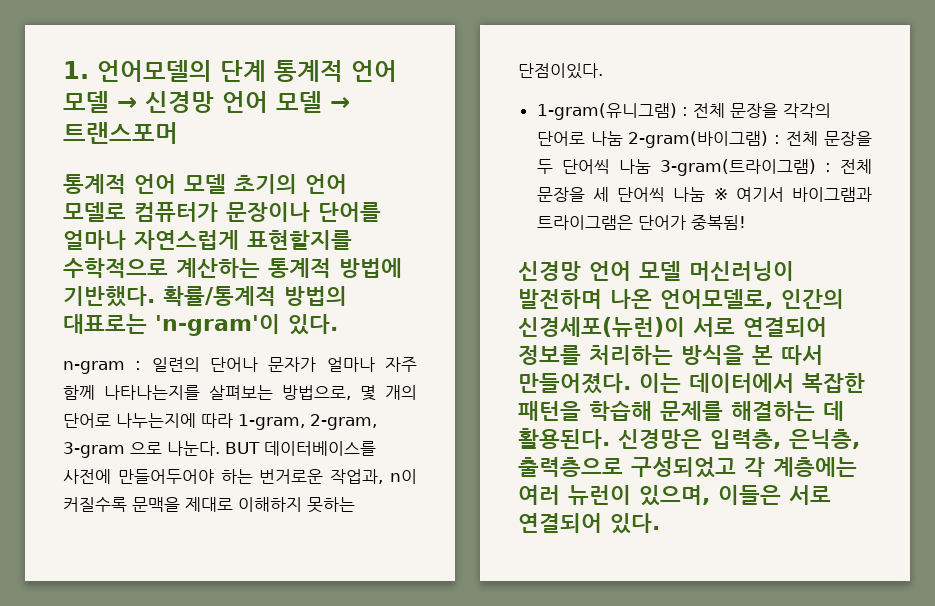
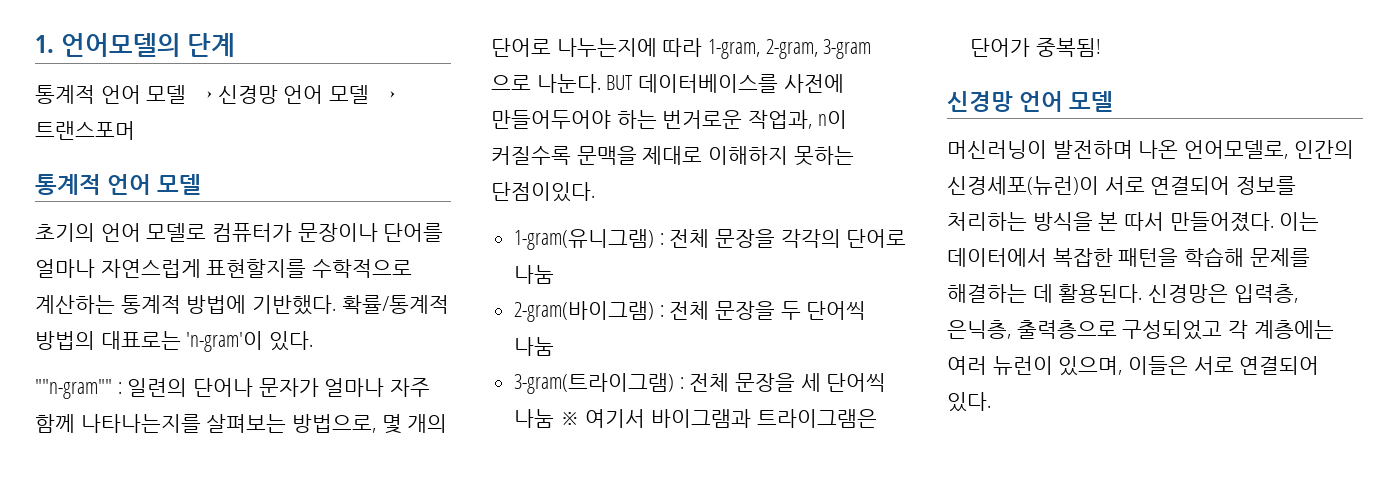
- 1. 언어모델의 단계 통계적 언어 모델 → 신경망 언어 모델 → 트랜스포머
- 통계적 언어 모델 초기의 언어 모델로 컴퓨터가 문장이나 단어를 얼마나 자연스럽게 표현할지를 수학적으로 계산하는 통계적 방법에 기반했다.
+ 1. 언어모델의 단계
+ 통계적 언어 모델 → 신경망 언어 모델 → 트랜스포머
+ 통계적 언어 모델
+ 초기의 언어 모델로 컴퓨터가 문장이나 단어를 얼마나 자연스럽게 표현할지를 수학적으로 계산하는 통계적 방법에 기반했다.
- n-gram : 일련의 단어나 문자가 얼마나 자주 함께 나타나는지를 살펴보는 방법으로, 몇 개의 단어로 나누는지에 따라 1-gram, 2-gram, 3-gram 으로 나눈다.
+ ""n-gram"" : 일련의 단어나 문자가 얼마나 자주 함께 나타나는지를 살펴보는 방법으로, 몇 개의 단어로 나누는지에 따라 1-gram, 2-gram, 3-gram 으로 나눈다.
- 1-gram(유니그램) : 전체 문장을 각각의 단어로 나눔 2-gram(바이그램) : 전체 문장을 두 단어씩 나눔 3-gram(트라이그램) : 전체 문장을 세 단어씩 나눔 ※ 여기서 바이그램과 트라이그램은 단어가 중복됨!
- 신경망 언어 모델 머신러닝이 발전하며 나온 언어모델로, 인간의 신경세포(뉴런)이 서로 연결되어 정보를 처리하는 방식을 본 따서 만들어졌다.
+ 1-gram(유니그램) : 전체 문장을 각각의 단어로 나눔
+ 2-gram(바이그램) : 전체 문장을 두 단어씩 나눔
+ 3-gram(트라이그램) : 전체 문장을 세 단어씩 나눔 ※ 여기서 바이그램과 트라이그램은 단어가 중복됨!
+ 신경망 언어 모델
+ 머신러닝이 발전하며 나온 언어모델로, 인간의 신경세포(뉴런)이 서로 연결되어 정보를 처리하는 방식을 본 따서 만들어졌다.

